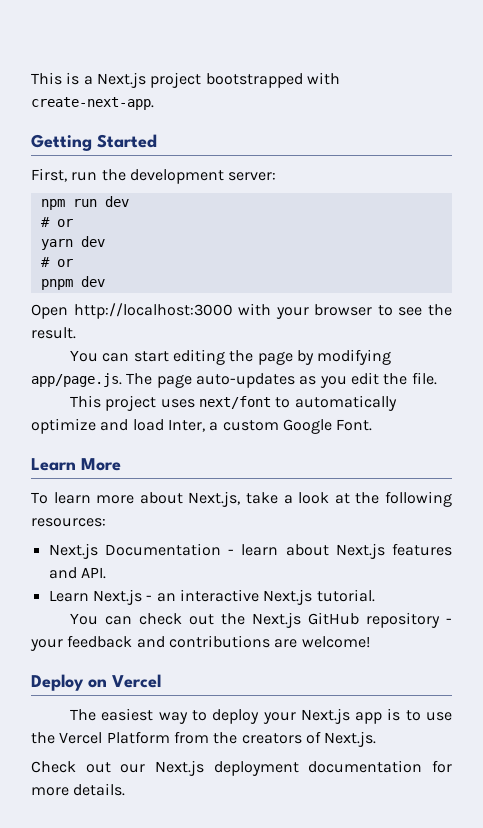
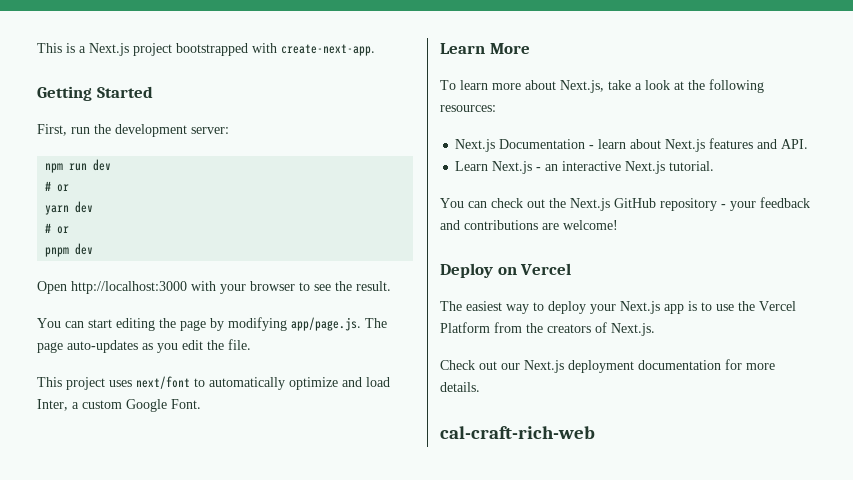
+ cal-craft-rich-web

